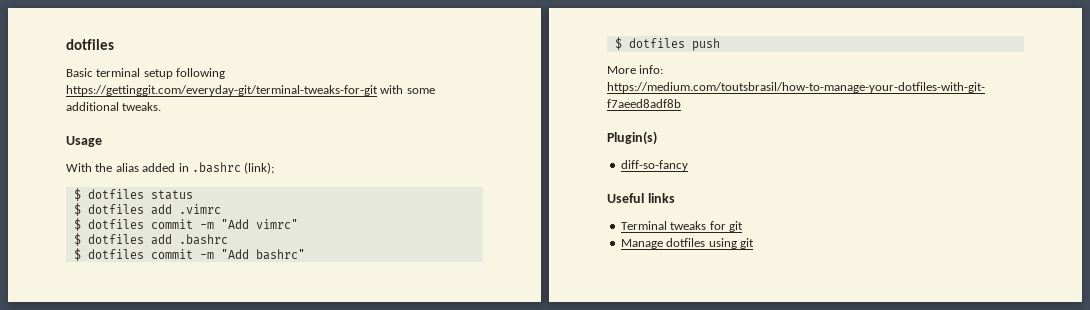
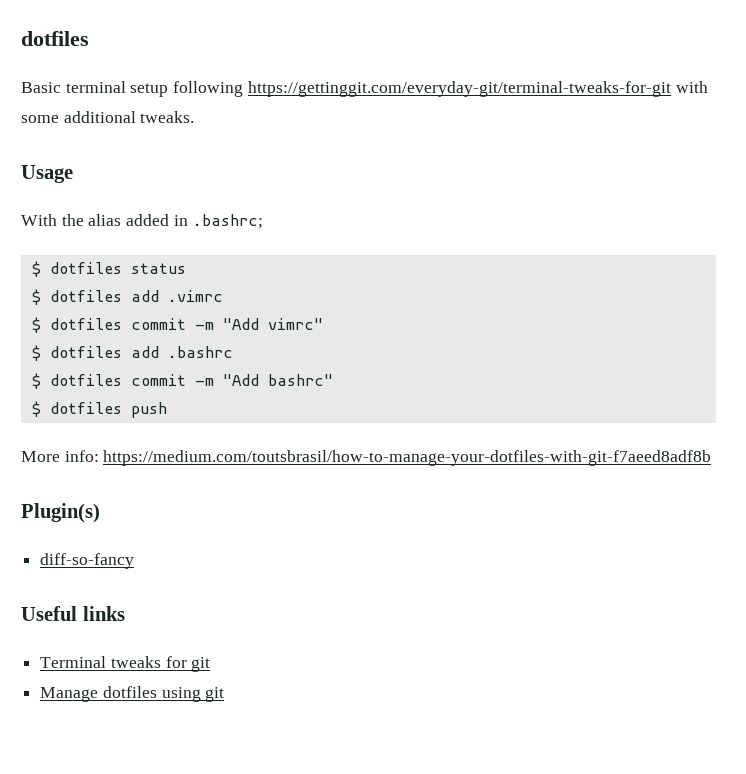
- With the alias added in .bashrc (link);
+ With the alias added in .bashrc;

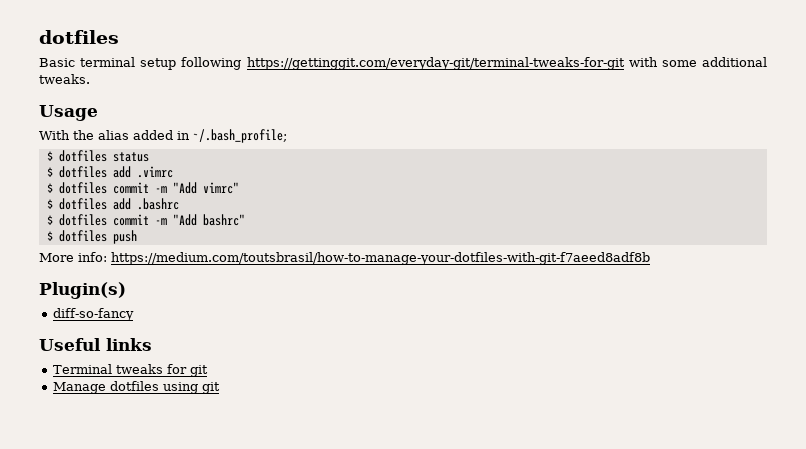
- With the alias added in .bashrc;
+ With the alias added in ~/.bash_profile;

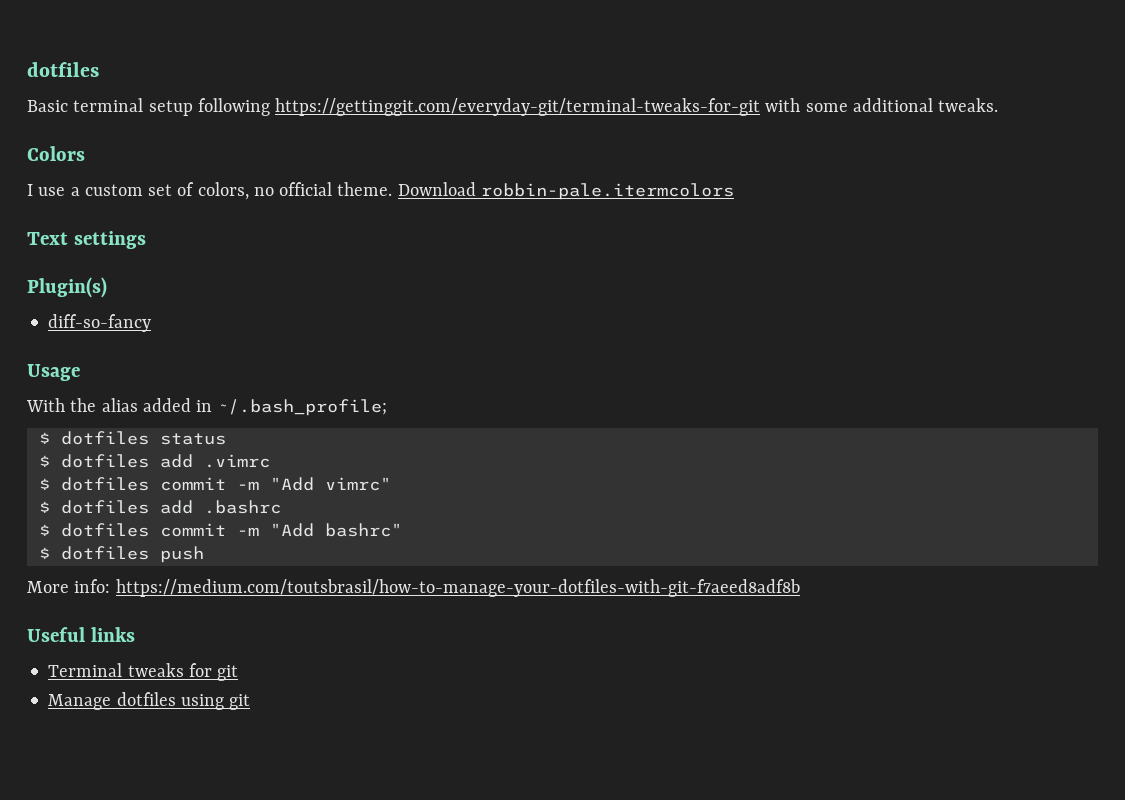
+ Colors
+ I use a custom set of colors, no official theme. Download robbin-pale.itermcolors
+ Text settings
+ Plugin(s)
+ diff-so-fancy
- Plugin(s)
- diff-so-fancy

